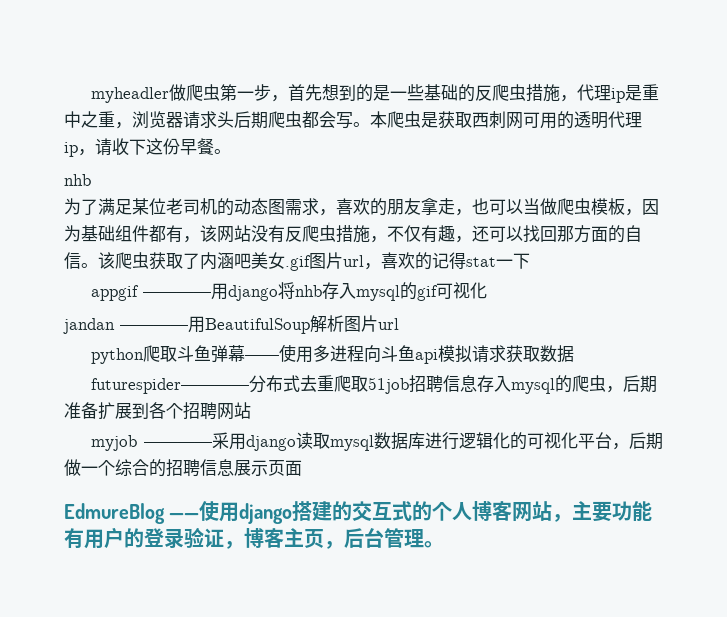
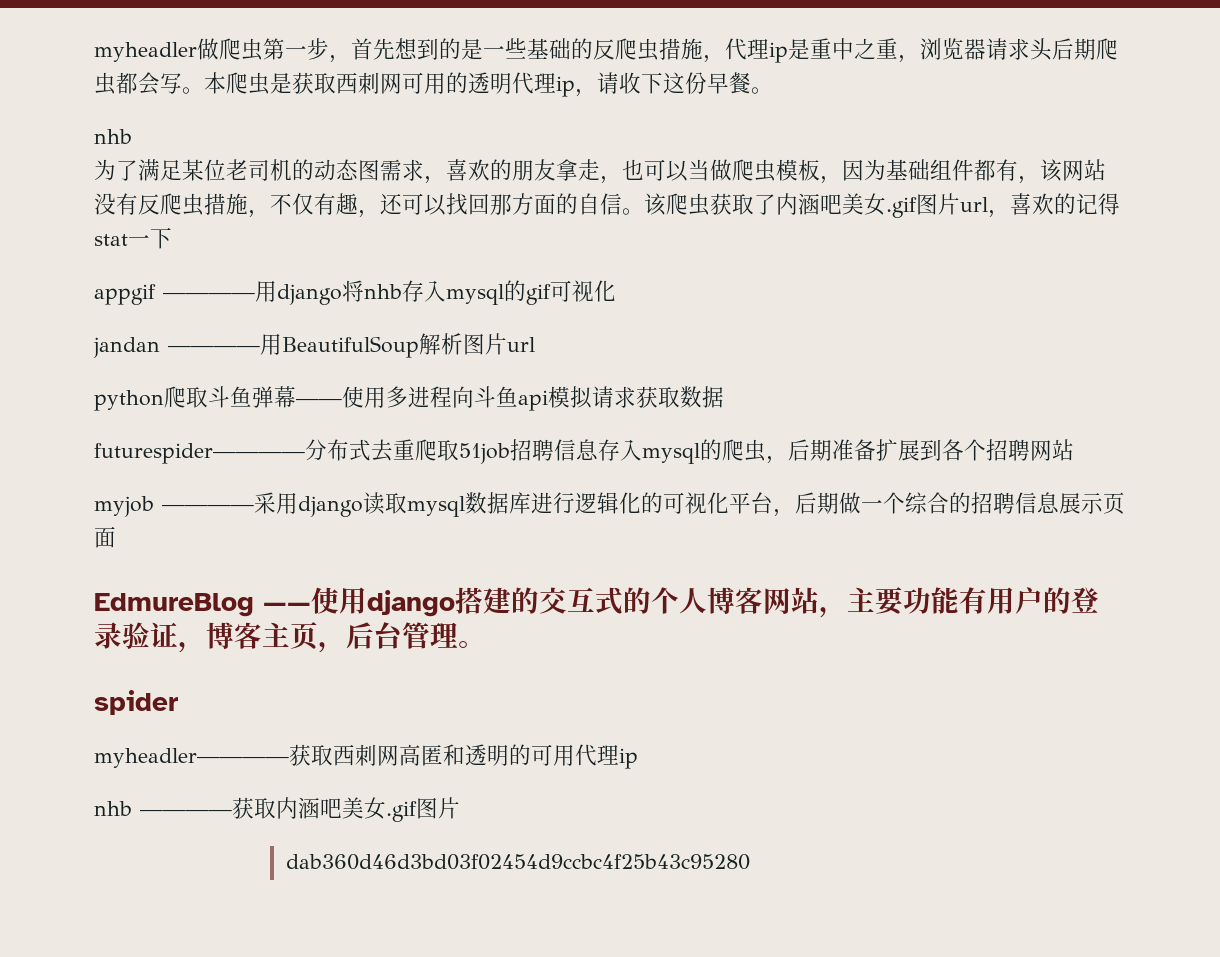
+ spider
+ myheadler————获取西刺网高匿和透明的可用代理ip
+ nhb ————获取内涵吧美女.gif图片
+ dab360d46d3bd03f02454d9ccbc4f25b43c95280

